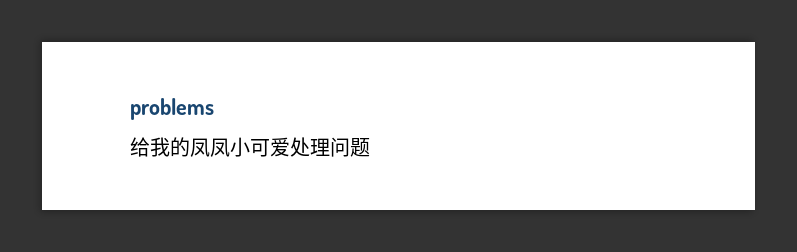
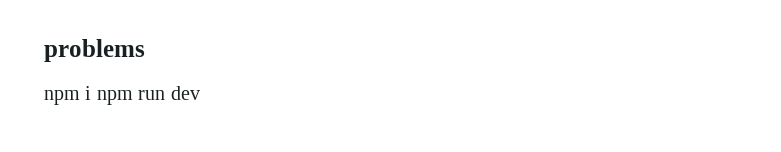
- 给我的凤凤小可爱处理问题
+ npm i npm run dev

